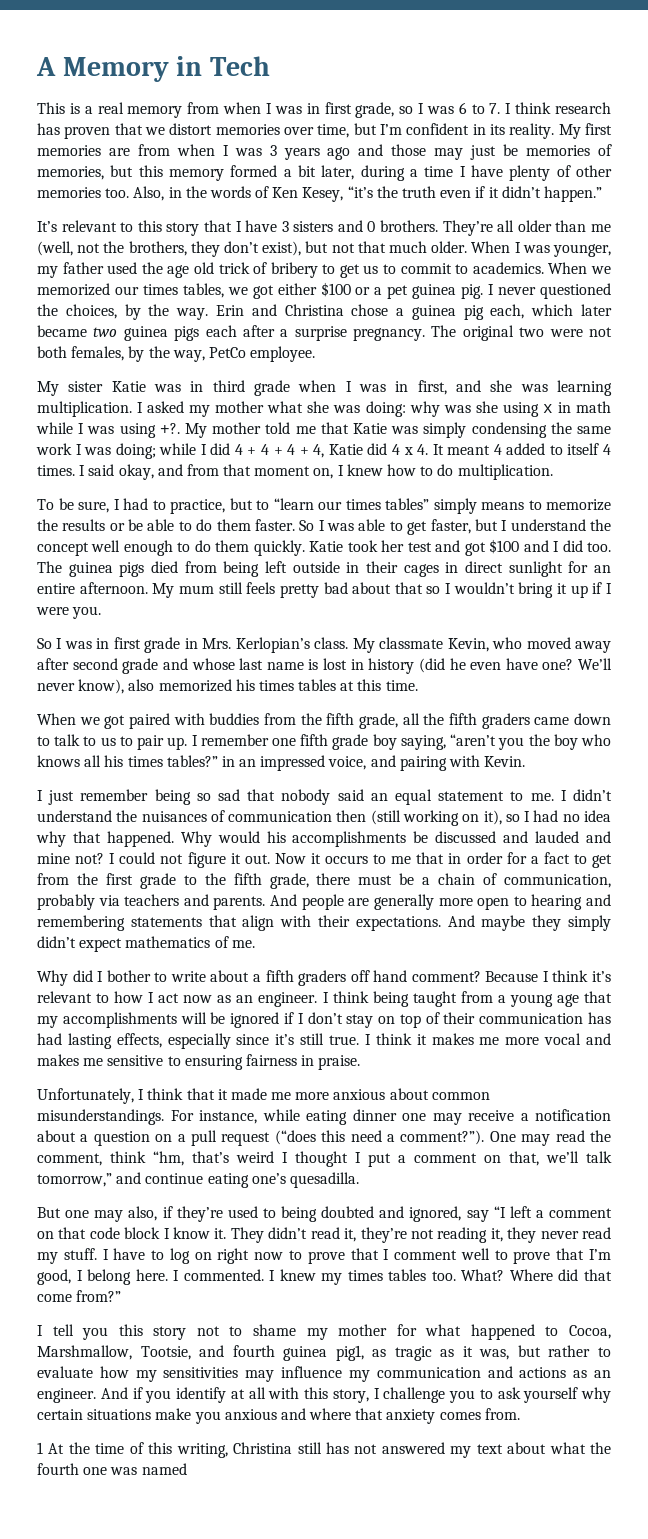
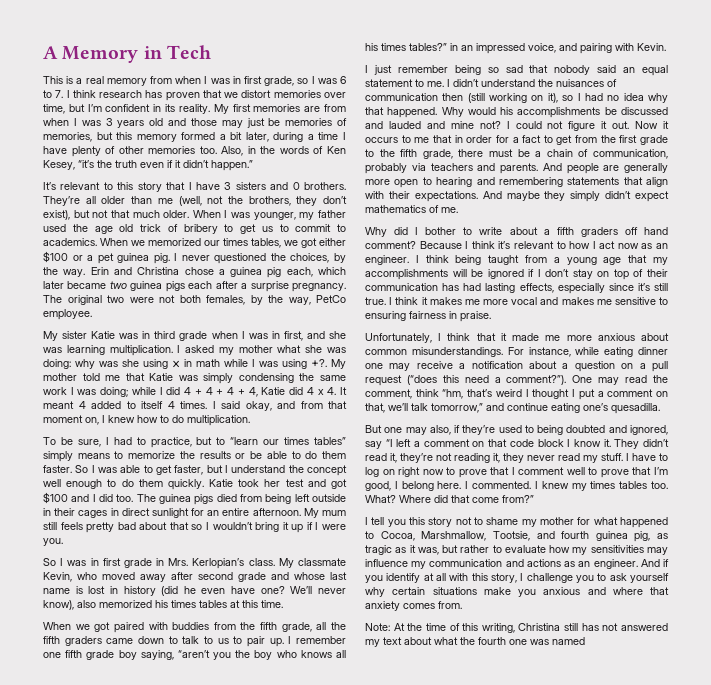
- My first memories are from when I was 3 years ago and those may just be memories of memories, but this memory formed a bit later, during a time I have plenty of other memories too.
+ My first memories are from when I was 3 years old and those may just be memories of memories, but this memory formed a bit later, during a time I have plenty of other memories too.
- I tell you this story not to shame my mother for what happened to Cocoa, Marshmallow, Tootsie, and fourth guinea pig1, as tragic as it was, but rather to evaluate how my sensitivities may influence my communication and actions as an engineer.
+ I tell you this story not to shame my mother for what happened to Cocoa, Marshmallow, Tootsie, and fourth guinea pig, as tragic as it was, but rather to evaluate how my sensitivities may influence my communication and actions as an engineer.
- 1 At the time of this writing, Christina still has not answered my text about what the fourth one was named
+ Note: At the time of this writing, Christina still has not answered my text about what the fourth one was named

